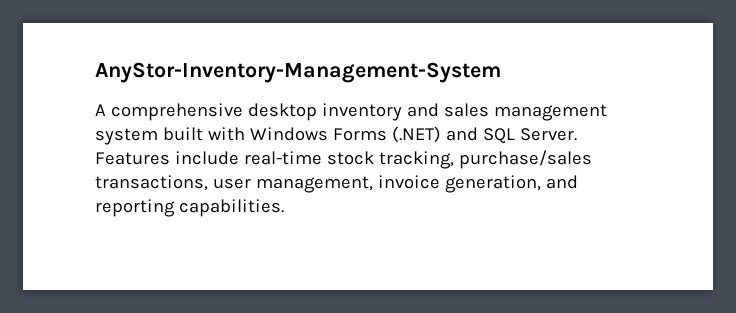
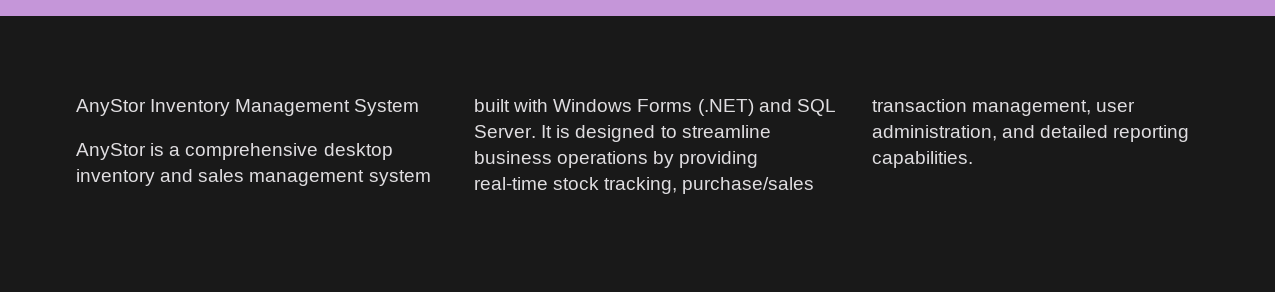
- AnyStor-Inventory-Management-System
- A comprehensive desktop inventory and sales management system built with Windows Forms (.NET) and SQL Server.
+ AnyStor Inventory Management System
+ AnyStor is a comprehensive desktop inventory and sales management system built with Windows Forms (.NET) and SQL Server.
- Features include real-time stock tracking, purchase/sales transactions, user management, invoice generation, and reporting capabilities.
+ It is designed to streamline business operations by providing real-time stock tracking, purchase/sales transaction management, user administration, and detailed reporting capabilities.

